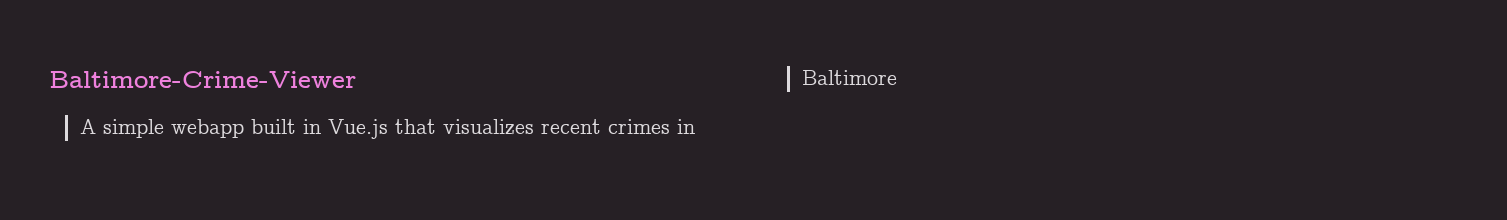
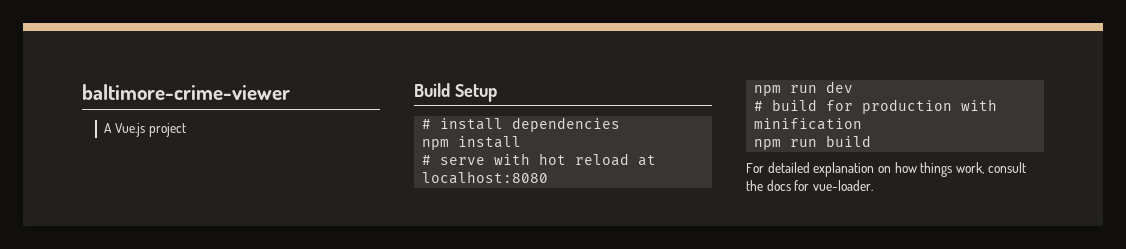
- Baltimore-Crime-Viewer
+ baltimore-crime-viewer
- A simple webapp built in Vue.js that visualizes recent crimes in Baltimore
+ A Vue.js project
+ Build Setup
+ # install dependencies
+ npm install
+ # serve with hot reload at localhost:8080
+ npm run dev
+ # build for production with minification
+ npm run build
+ For detailed explanation on how things work, consult the docs for vue-loader.

